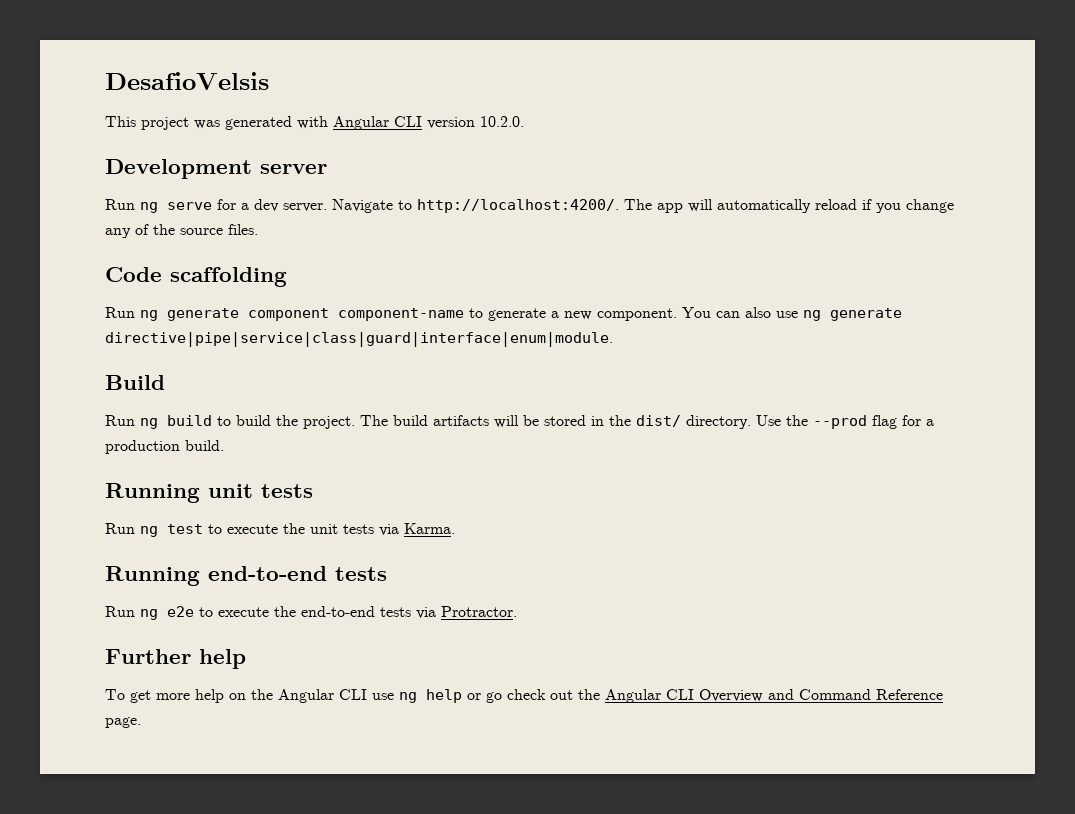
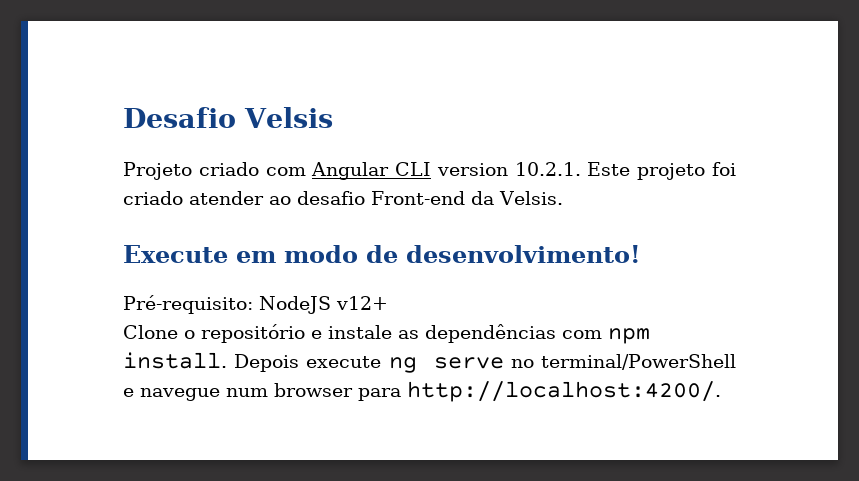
- DesafioVelsis
- This project was generated with Angular CLI version 10.2.0.
- Development server
- Run ng serve for a dev server. Navigate to http://localhost:4200/. The app will automatically reload if you change any of the source files.
- Code scaffolding
- Run ng generate component component-name to generate a new component. You can also use ng generate directive|pipe|service|class|guard|interface|enum|module.
- Build
- Run ng build to build the project. The build artifacts will be stored in the dist/ directory. Use the --prod flag for a production build.
- Running unit tests
- Run ng test to execute the unit tests via Karma.
- Running end-to-end tests
- Run ng e2e to execute the end-to-end tests via Protractor.
- Further help
- To get more help on the Angular CLI use ng help or go check out the Angular CLI Overview and Command Reference page.
+ Desafio Velsis
+ Projeto criado com Angular CLI version 10.2.1. Este projeto foi criado atender ao desafio Front-end da Velsis.
+ Execute em modo de desenvolvimento!
+ Pré-requisito: NodeJS v12+
+ Clone o repositório e instale as dependências com npm install. Depois execute ng serve no terminal/PowerShell e navegue num browser para http://localhost:4200/.

